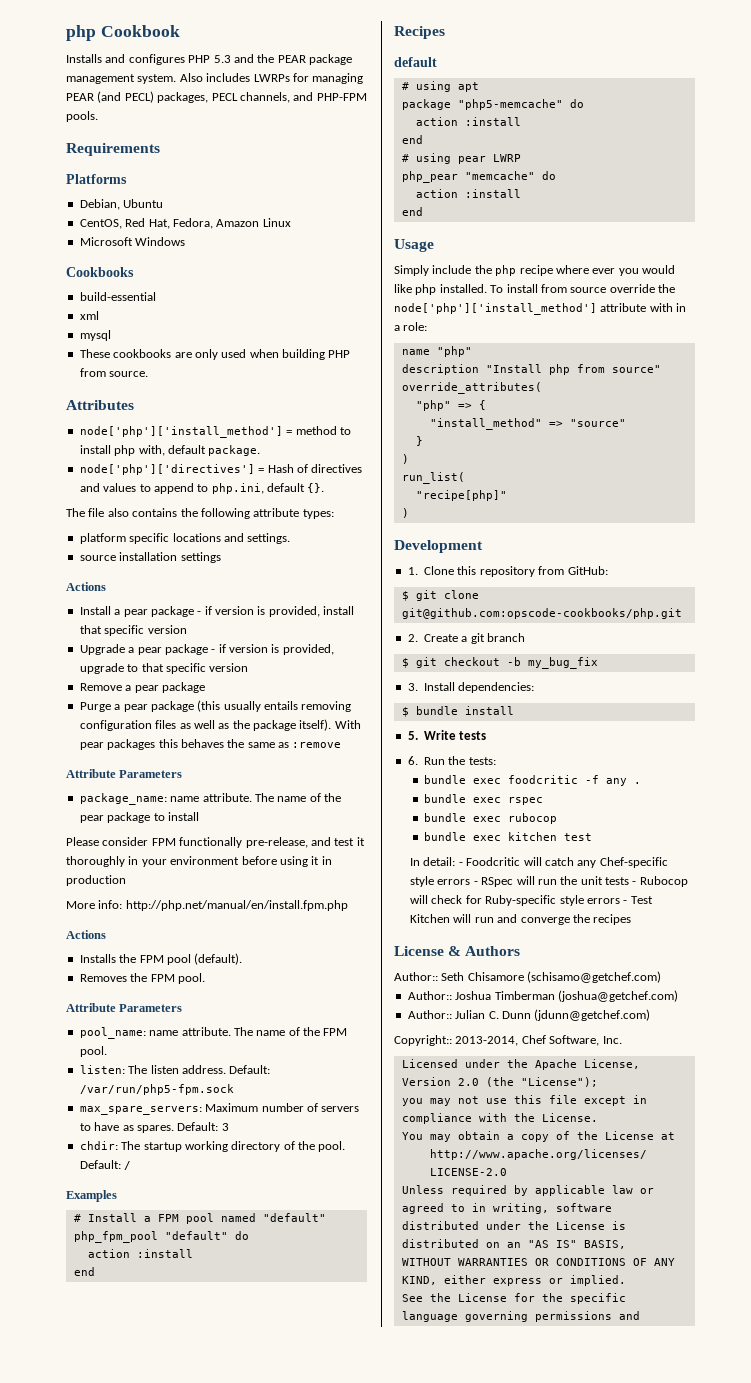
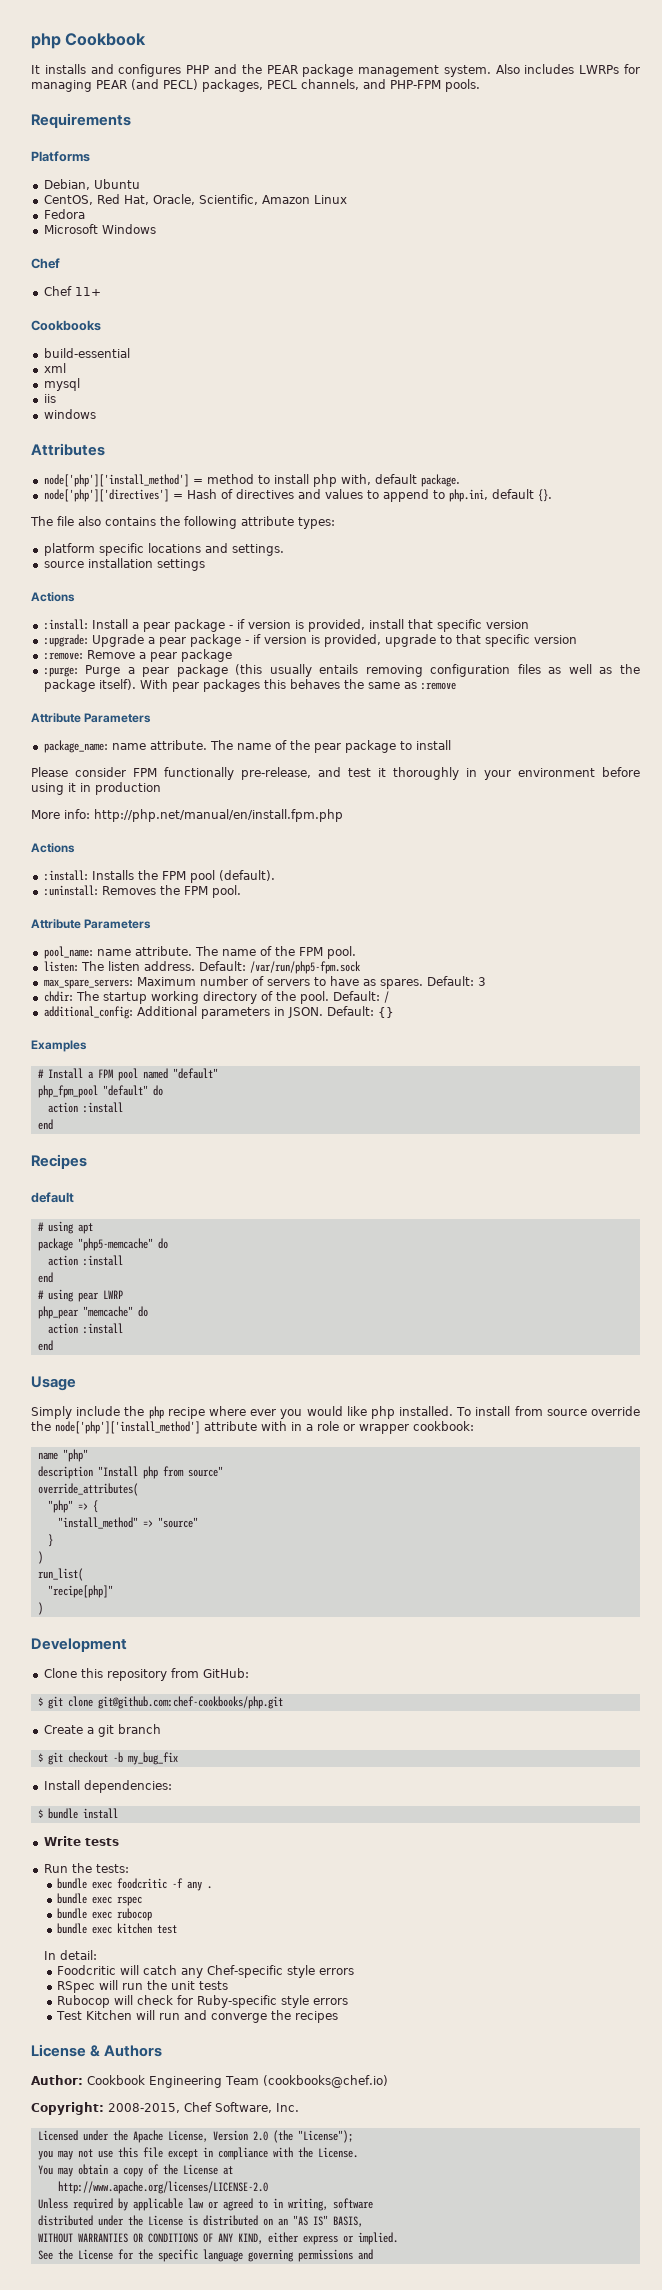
- Installs and configures PHP 5.3 and the PEAR package management system.
+ It installs and configures PHP and the PEAR package management system.
- CentOS, Red Hat, Fedora, Amazon Linux
+ CentOS, Red Hat, Oracle, Scientific, Amazon Linux
+ Fedora
  Microsoft Windows
+ Chef
+ Chef 11+
- These cookbooks are only used when building PHP from source.
+ iis
+ windows
- Install a pear package - if version is provided, install that specific version
+ :install: Install a pear package - if version is provided, install that specific version
- Upgrade a pear package - if version is provided, upgrade to that specific version
+ :upgrade: Upgrade a pear package - if version is provided, upgrade to that specific version
- Remove a pear package
+ :remove: Remove a pear package
- Purge a pear package (this usually entails removing configuration files as well as the package itself).
+ :purge: Purge a pear package (this usually entails removing configuration files as well as the package itself).
- Installs the FPM pool (default).
+ :install: Installs the FPM pool (default).
- Removes the FPM pool.
+ :uninstall: Removes the FPM pool.
+ additional_config: Additional parameters in JSON. Default: {}
- To install from source override the node['php']['install_method'] attribute with in a role:
+ To install from source override the node['php']['install_method'] attribute with in a role or wrapper cookbook:
- 1. Clone this repository from GitHub:
+ Clone this repository from GitHub:
- $ git clone git@github.com:opscode-cookbooks/php.git
- 2. Create a git branch
+ $ git clone git@github.com:chef-cookbooks/php.git
+ Create a git branch
- 3. Install dependencies:
+ Install dependencies:
- 5. Write tests
+ Write tests
- 6. Run the tests:
+ Run the tests:
- In detail: - Foodcritic will catch any Chef-specific style errors - RSpec will run the unit tests - Rubocop will check for Ruby-specific style errors - Test Kitchen will run and converge the recipes
+ In detail:
+ Foodcritic will catch any Chef-specific style errors
+ RSpec will run the unit tests
+ Rubocop will check for Ruby-specific style errors
+ Test Kitchen will run and converge the recipes
- Author:: Seth Chisamore (schisamo@getchef.com)
- Author:: Joshua Timberman (joshua@getchef.com)
- Author:: Julian C. Dunn (jdunn@getchef.com)
- Copyright:: 2013-2014, Chef Software, Inc.
+ Author: Cookbook Engineering Team (cookbooks@chef.io)
+ Copyright: 2008-2015, Chef Software, Inc.

